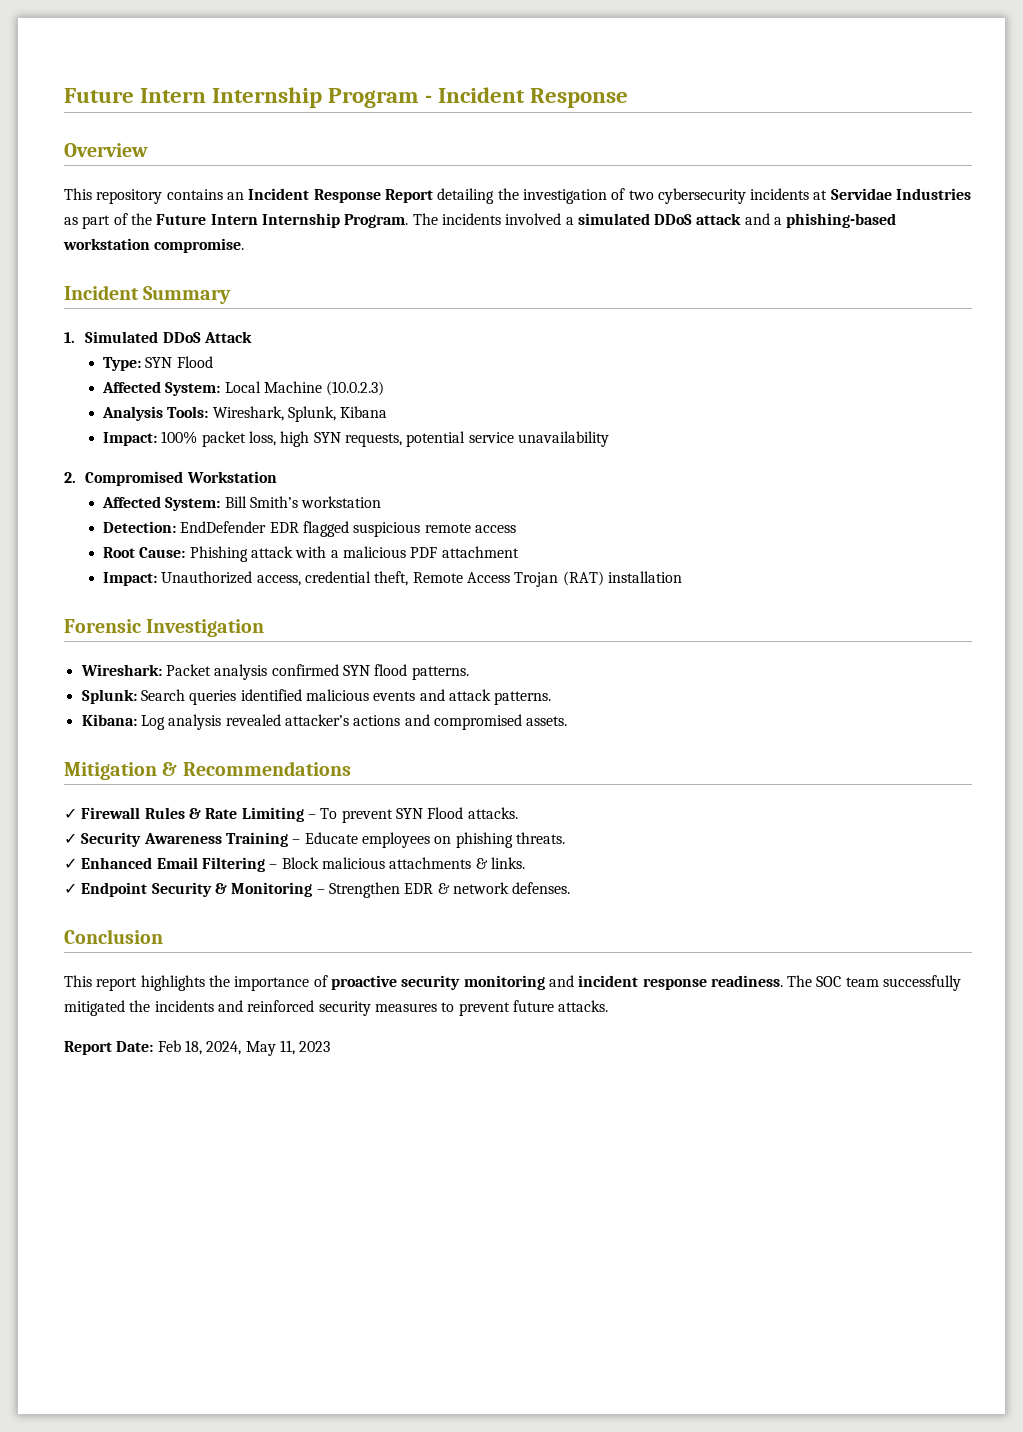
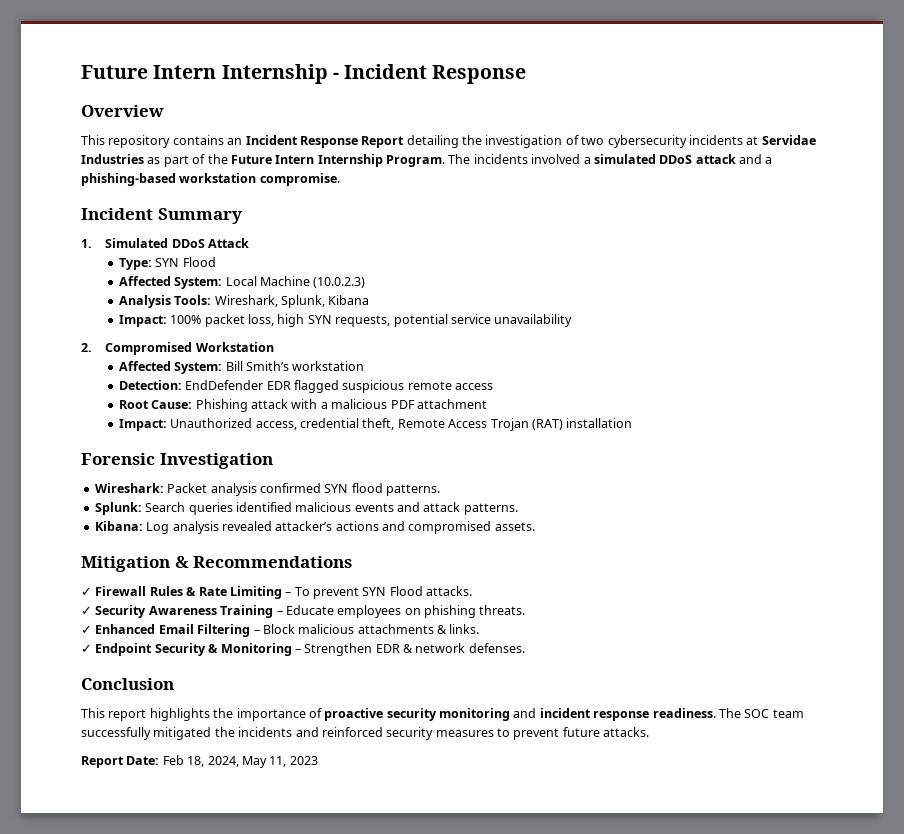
- Future Intern Internship Program - Incident Response
+ Future Intern Internship - Incident Response

